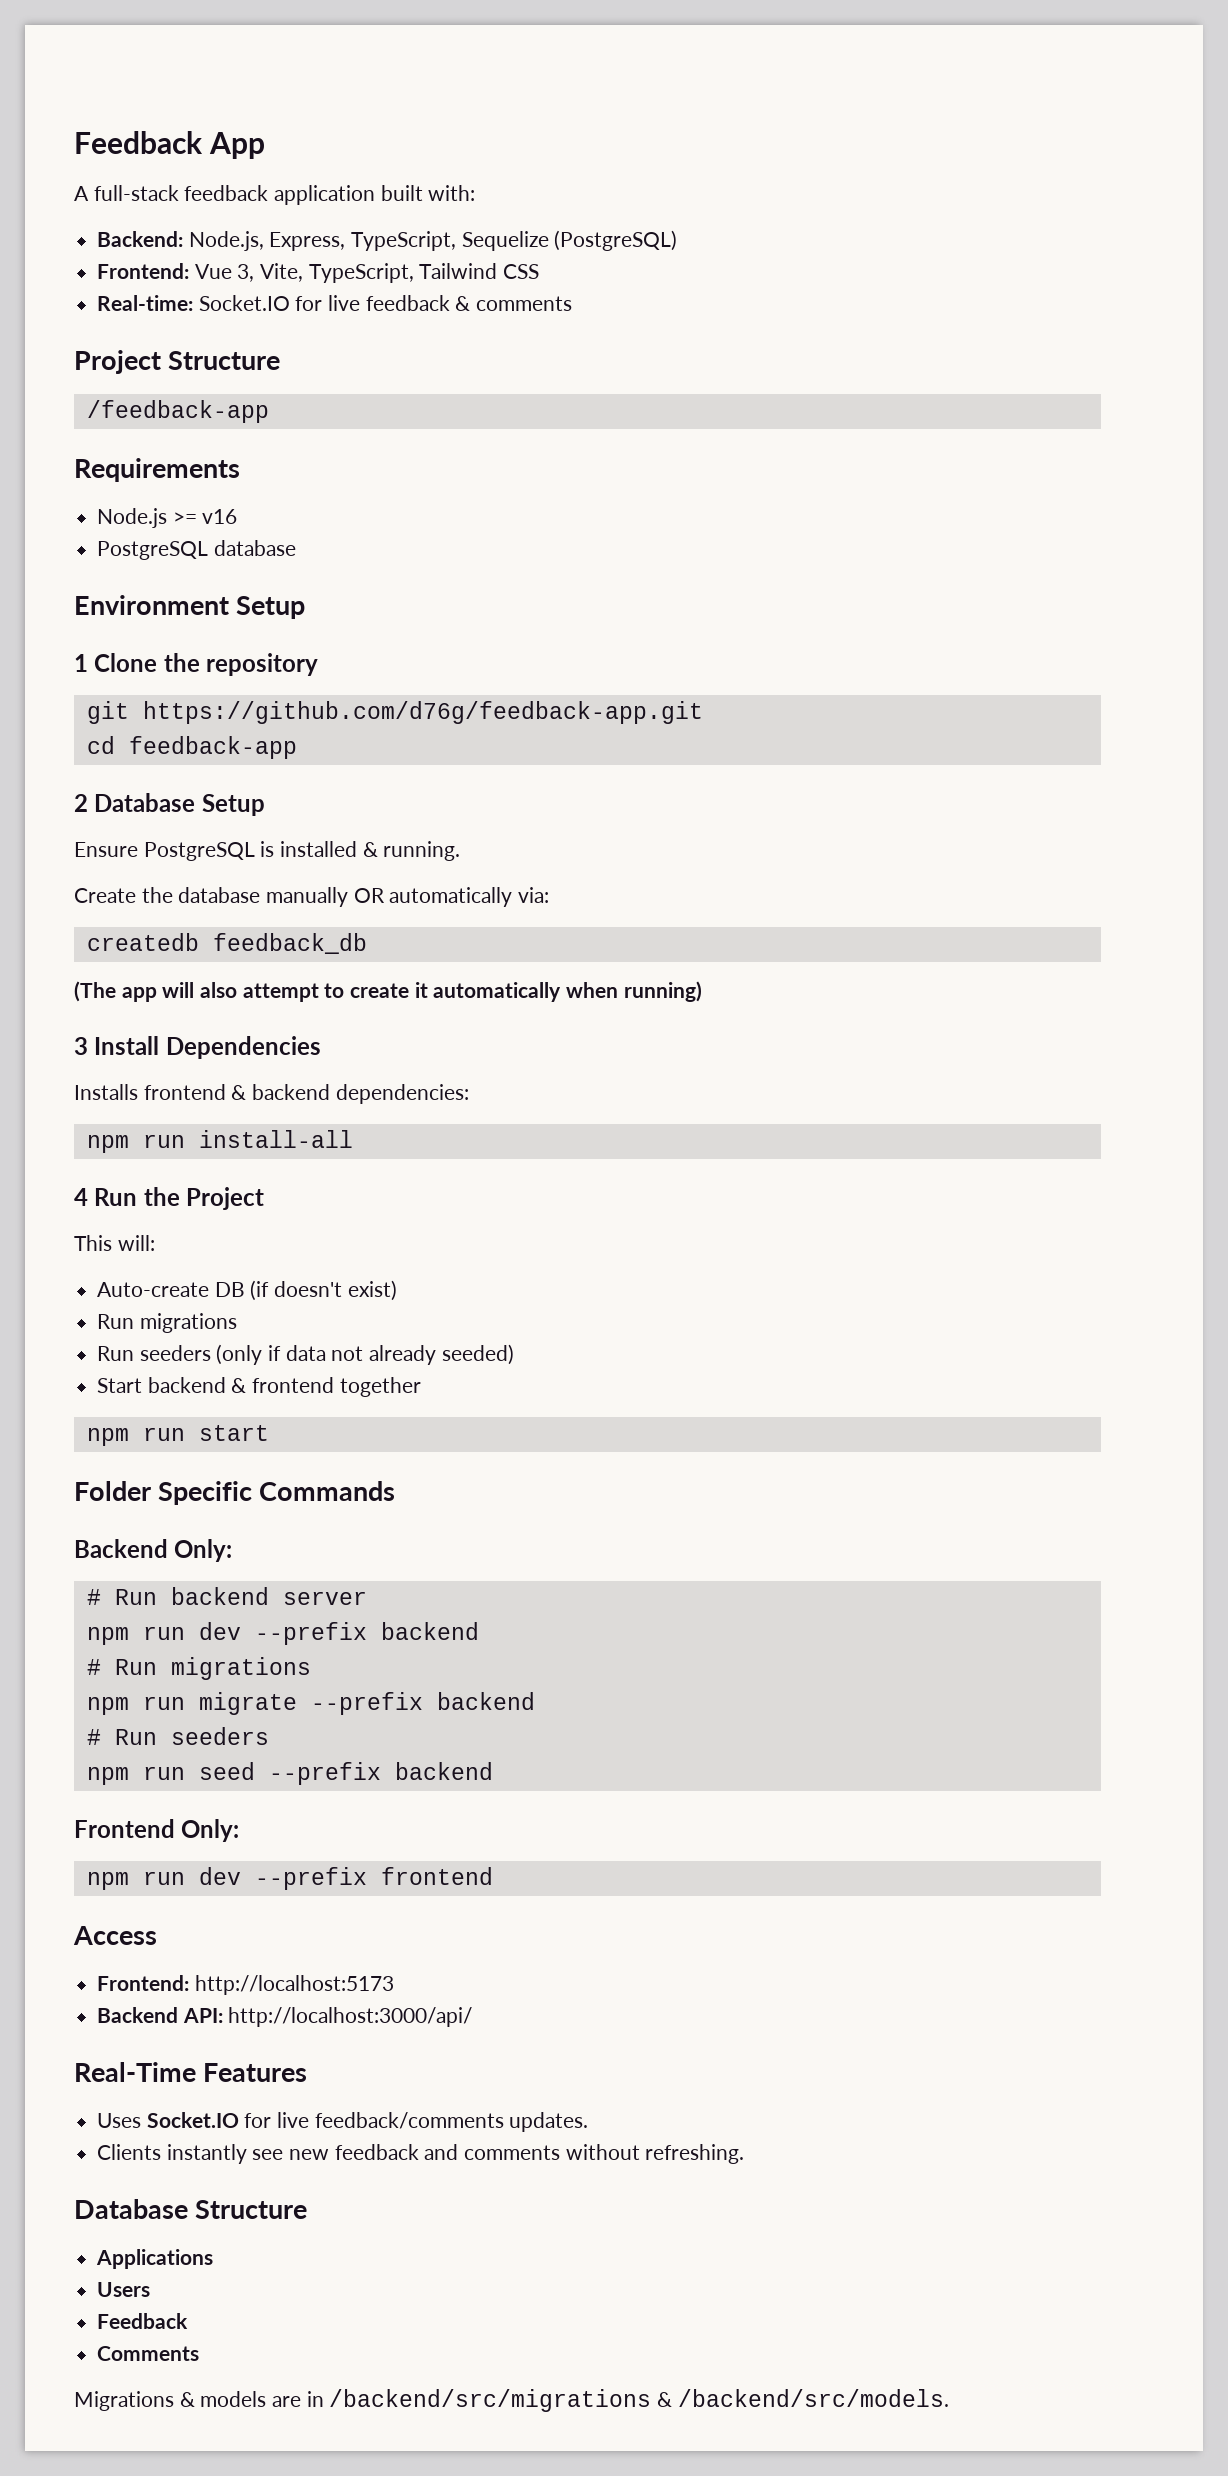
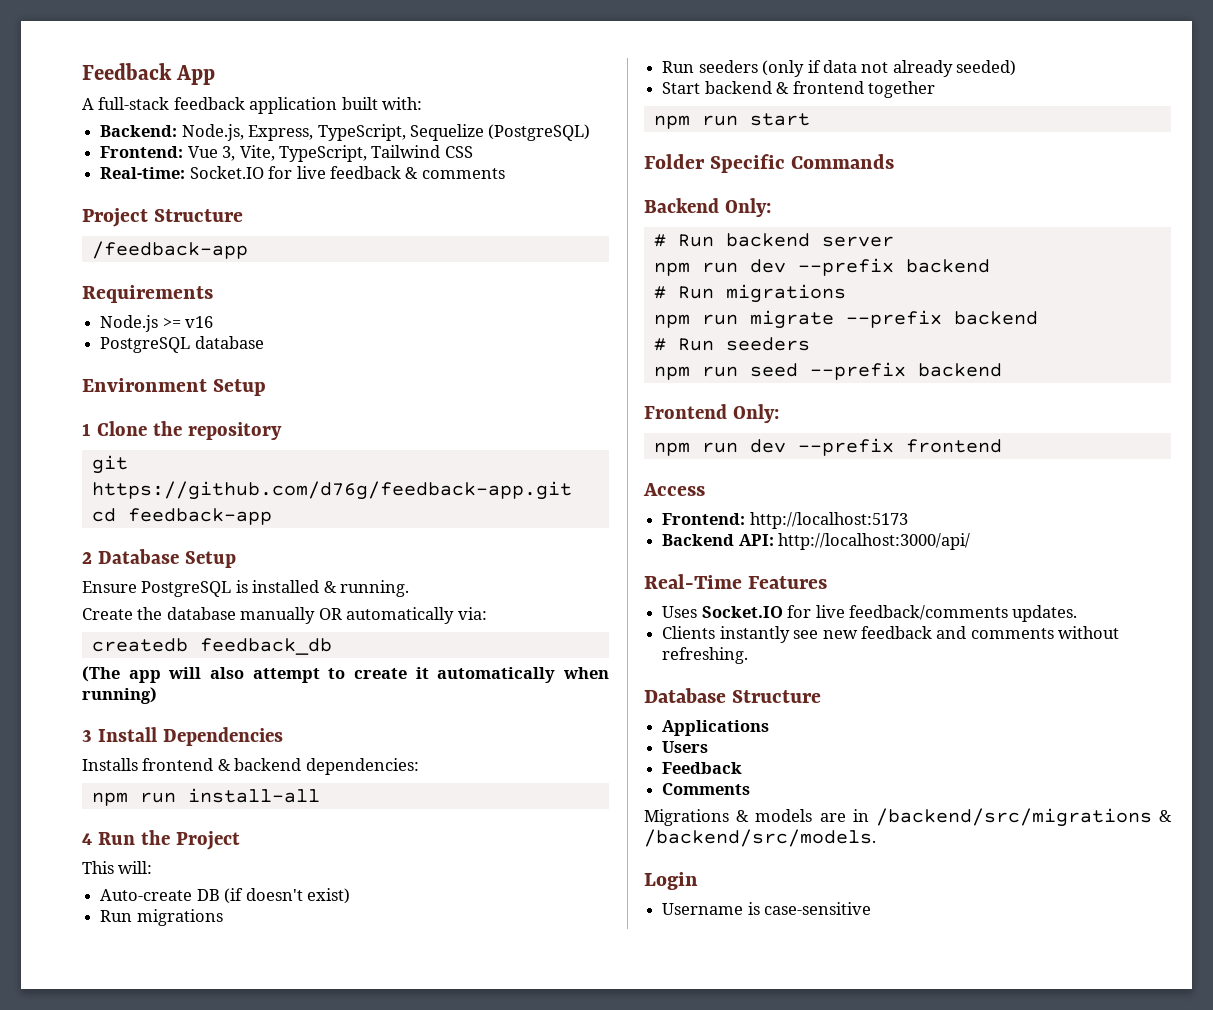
+ Login
+ Username is case-sensitive

